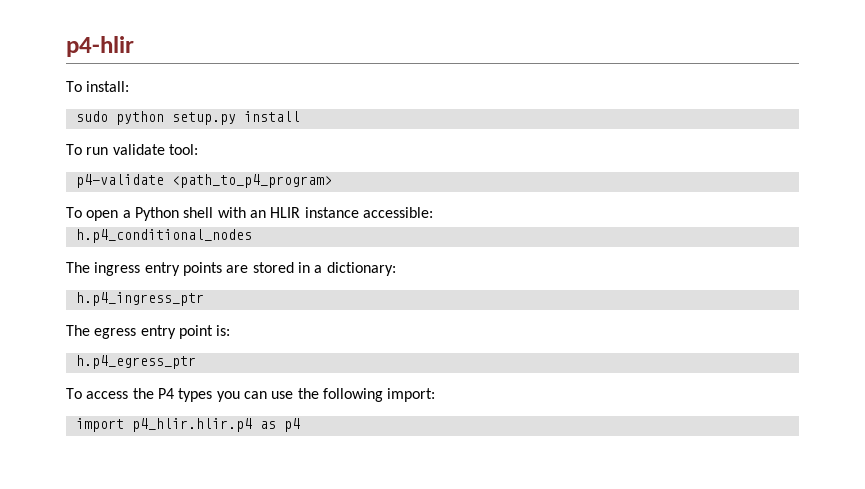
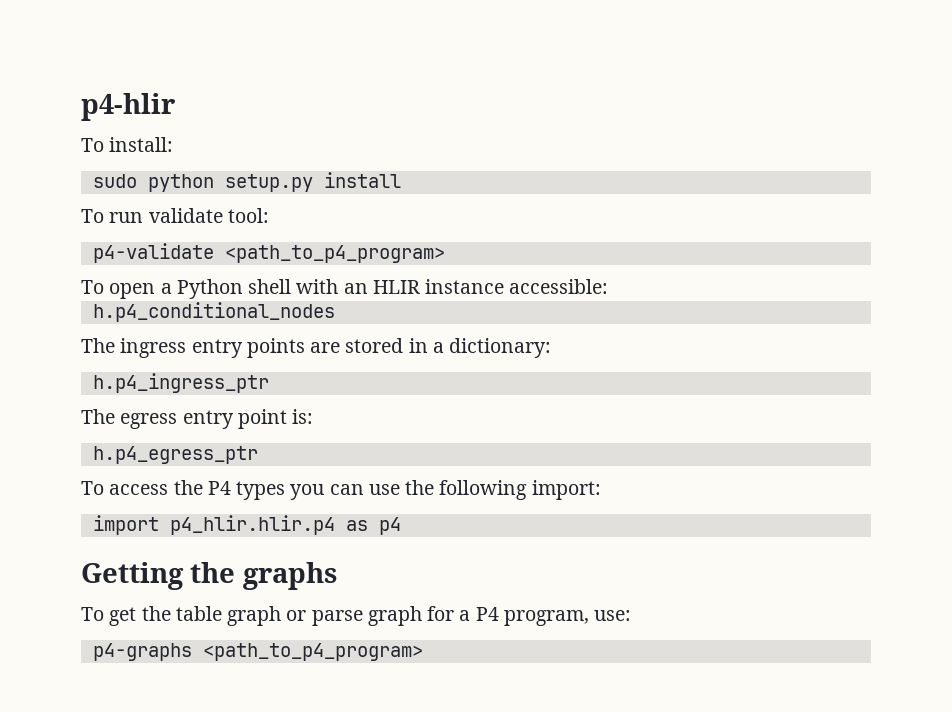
+ Getting the graphs
+ To get the table graph or parse graph for a P4 program, use:
+ p4-graphs <path_to_p4_program>

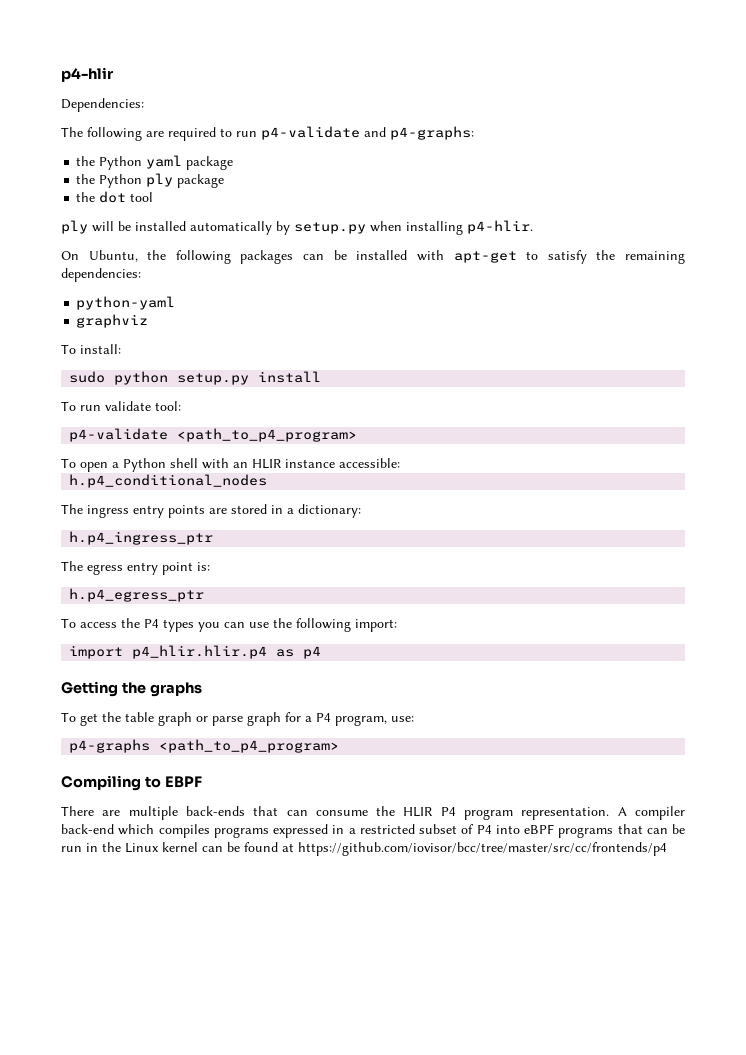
+ Dependencies:
+ The following are required to run p4-validate and p4-graphs:
+ the Python yaml package
+ the Python ply package
+ the dot tool
+ ply will be installed automatically by setup.py when installing p4-hlir.
+ On Ubuntu, the following packages can be installed with apt-get to satisfy the remaining dependencies:
+ python-yaml
+ graphviz
+ Compiling to EBPF
+ There are multiple back-ends that can consume the HLIR P4 program representation. A compiler back-end which compiles programs expressed in a restricted subset of P4 into eBPF programs that can be run in the Linux kernel can be found at https://github.com/iovisor/bcc/tree/master/src/cc/frontends/p4

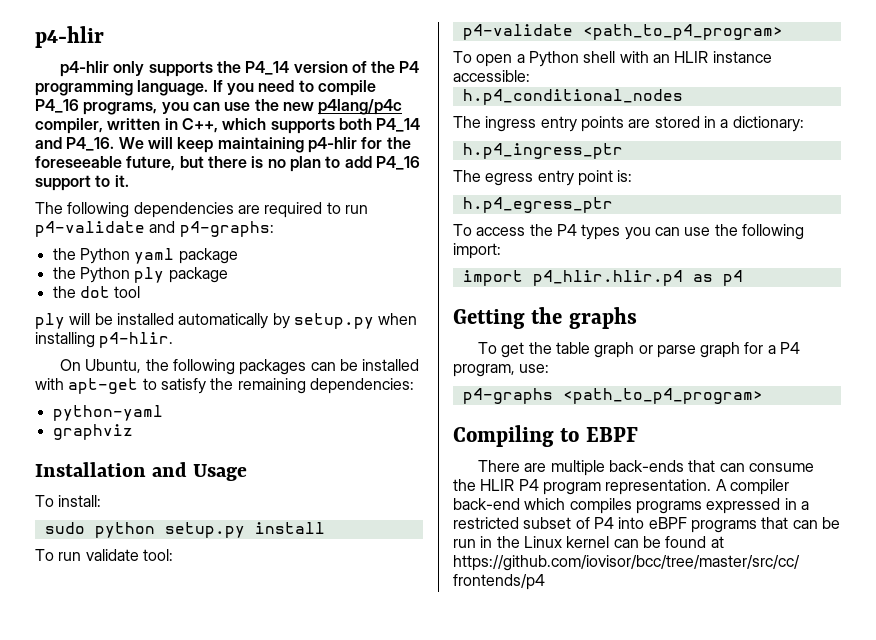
- Dependencies:
+ p4-hlir only supports the P4_14 version of the P4 programming language. If you need to compile P4_16 programs, you can use the new p4lang/p4c compiler, written in C++, which supports both P4_14 and P4_16. We will keep maintaining p4-hlir for the foreseeable future, but there is no plan to add P4_16 support to it.
- The following are required to run p4-validate and p4-graphs:
+ The following dependencies are required to run p4-validate and p4-graphs:
+ Installation and Usage

